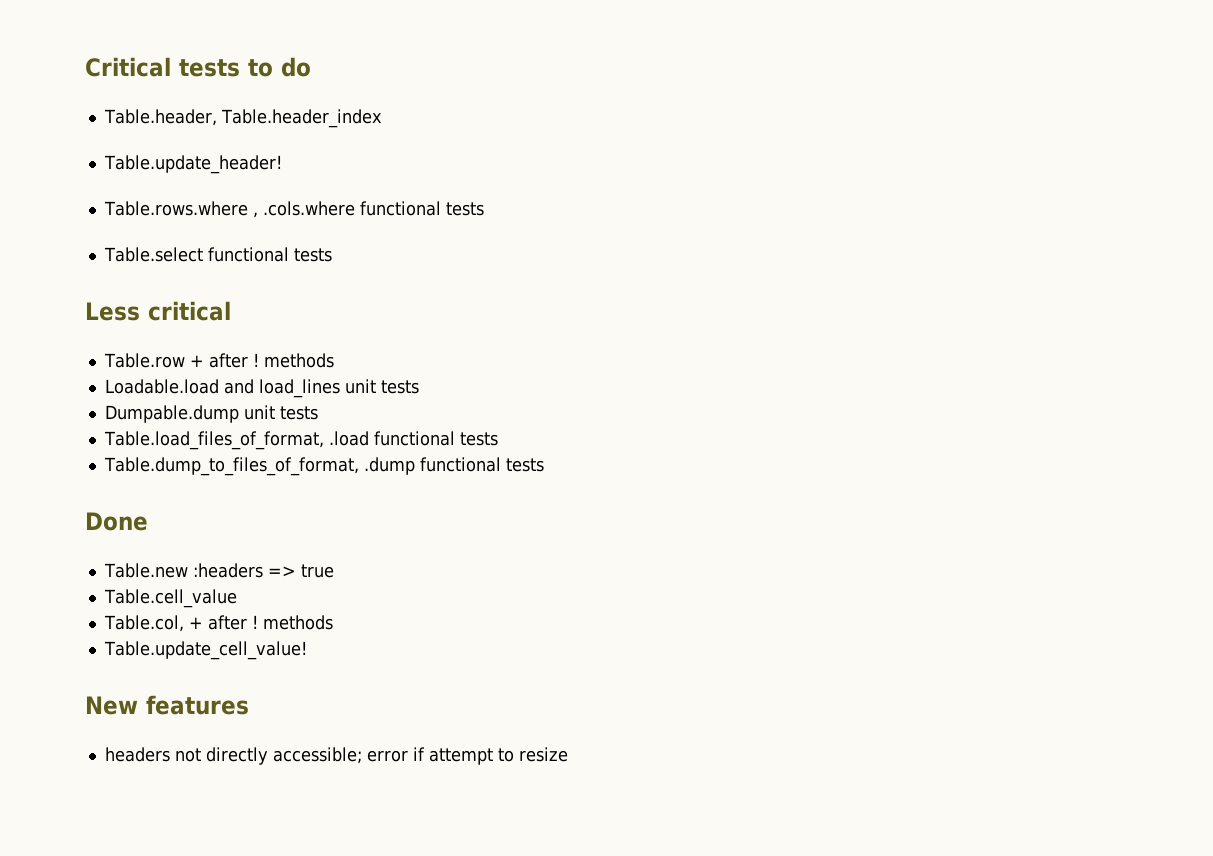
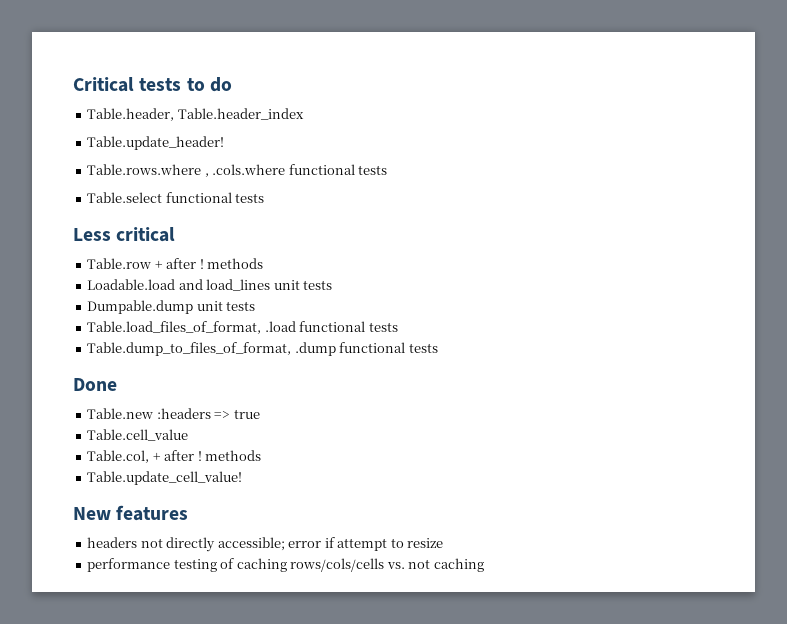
+ performance testing of caching rows/cols/cells vs. not caching

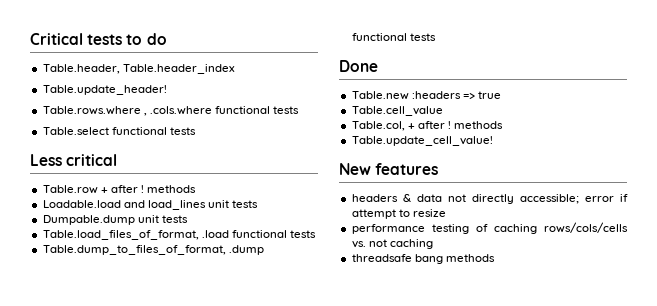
- headers not directly accessible; error if attempt to resize
+ headers & data not directly accessible; error if attempt to resize
+ threadsafe bang methods

